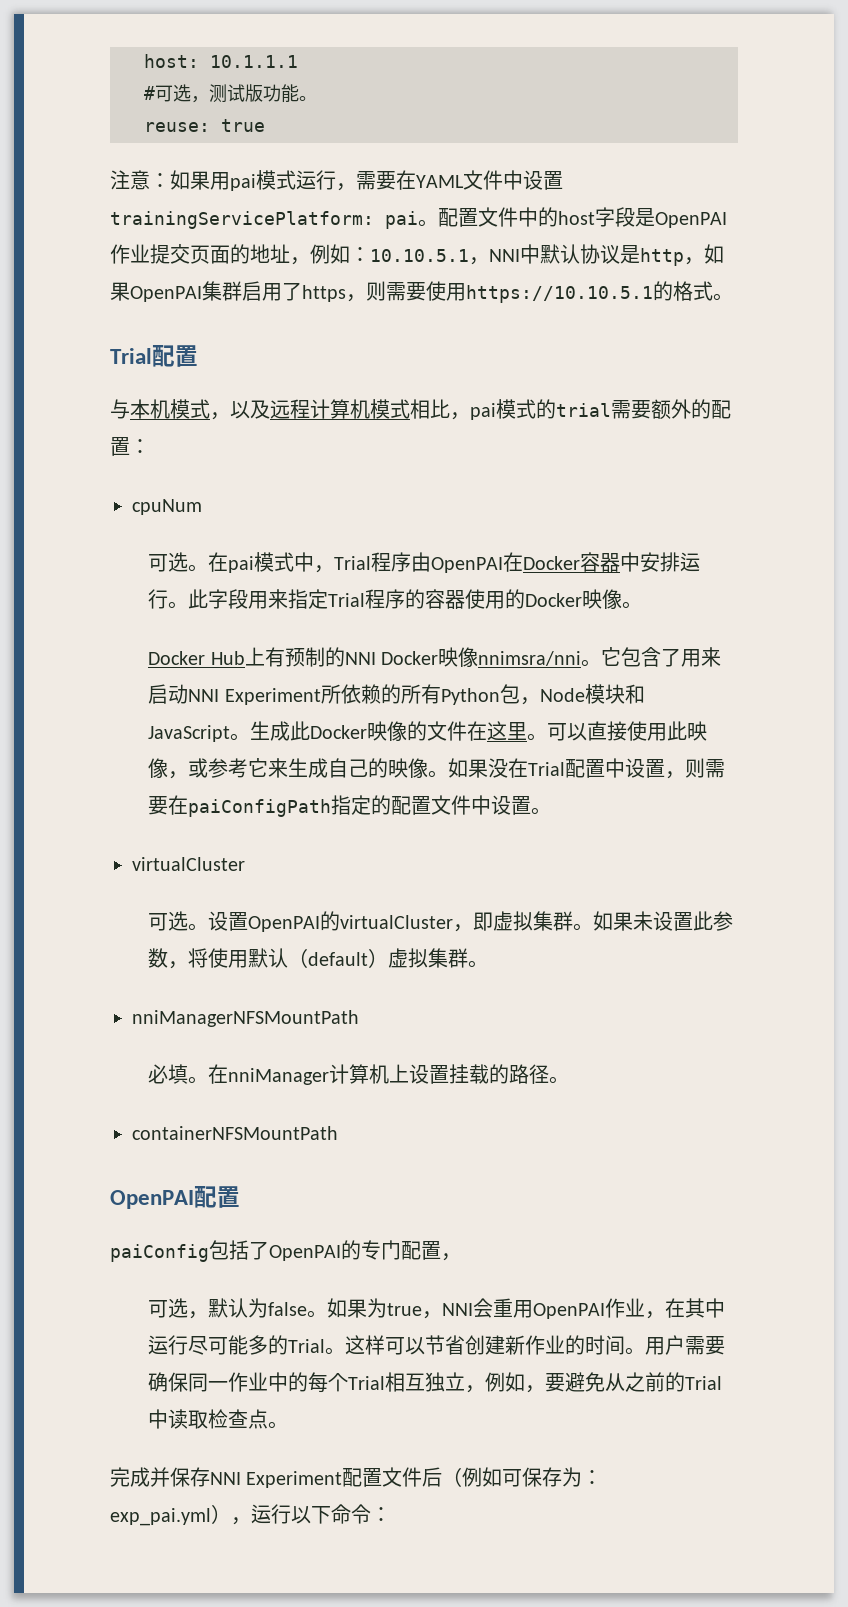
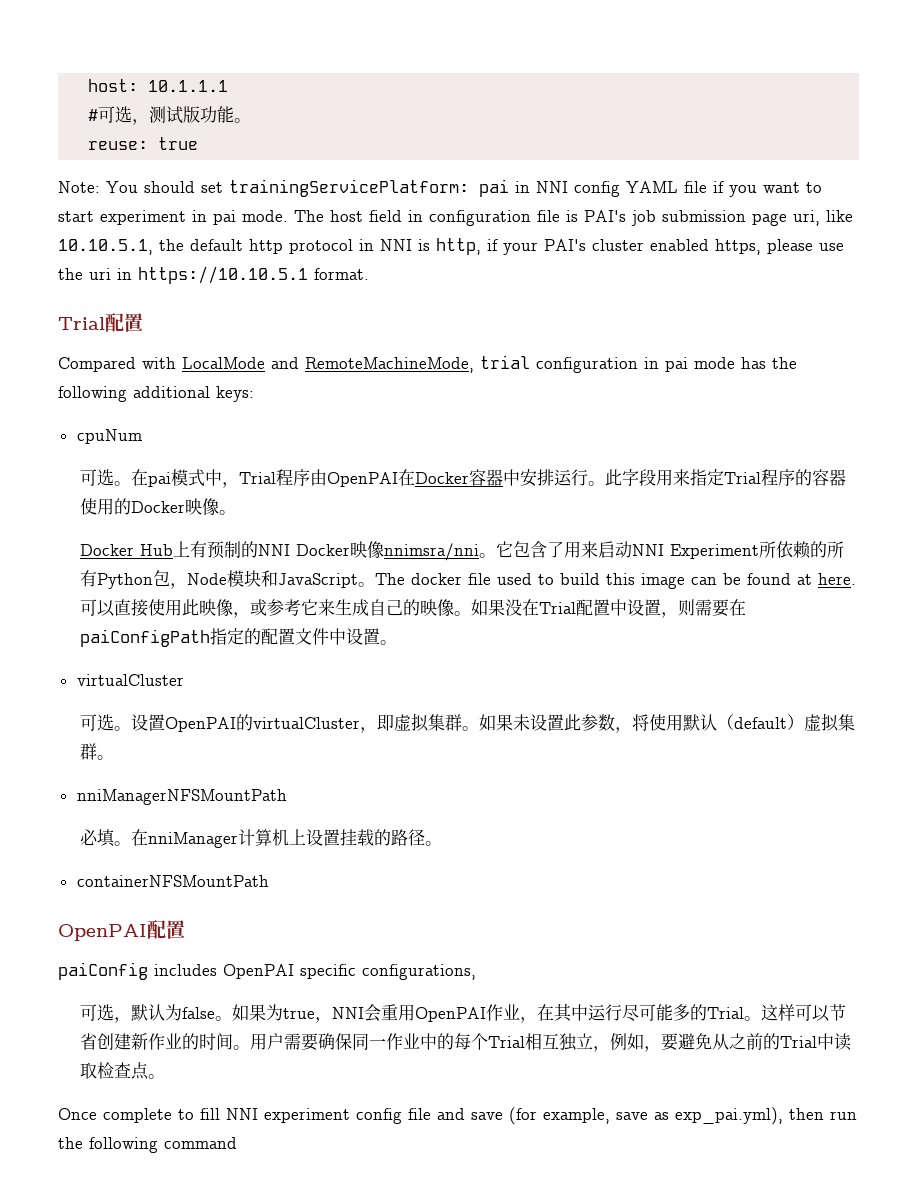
- 注意：如果用pai模式运行，需要在YAML文件中设置trainingServicePlatform: pai。配置文件中的host字段是OpenPAI作业提交页面的地址，例如：10.10.5.1，NNI中默认协议是http，如果OpenPAI集群启用了https，则需要使用https://10.10.5.1的格式。
+ Note: You should set trainingServicePlatform: pai in NNI config YAML file if you want to start experiment in pai mode. The host field in configuration file is PAI's job submission page uri, like 10.10.5.1, the default http protocol in NNI is http, if your PAI's cluster enabled https, please use the uri in https://10.10.5.1 format.
  Trial配置
- 与本机模式，以及远程计算机模式相比，pai模式的trial需要额外的配置：
+ Compared with LocalMode and RemoteMachineMode, trial configuration in pai mode has the following additional keys:
- 生成此Docker映像的文件在这里。
+ The docker file used to build this image can be found at here.
- paiConfig包括了OpenPAI的专门配置，
+ paiConfig includes OpenPAI specific configurations,
- 完成并保存NNI Experiment配置文件后（例如可保存为：exp_pai.yml），运行以下命令：
+ Once complete to fill NNI experiment config file and save (for example, save as exp_pai.yml), then run the following command

